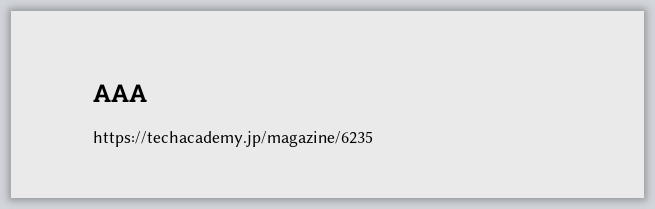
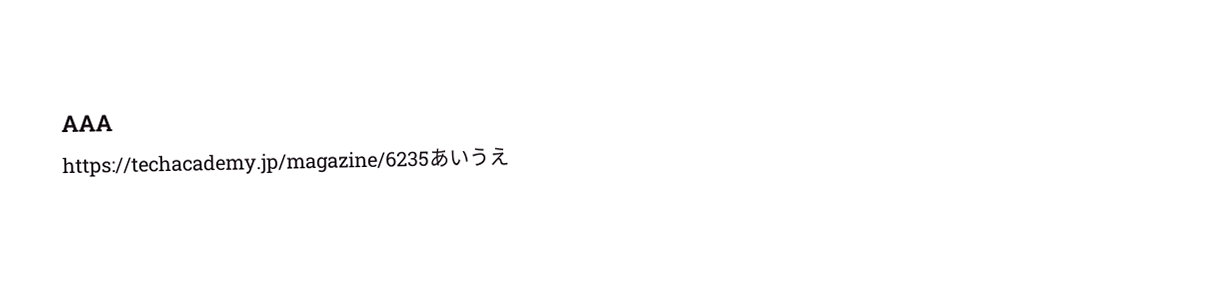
- https://techacademy.jp/magazine/6235
+ https://techacademy.jp/magazine/6235あいうえ

